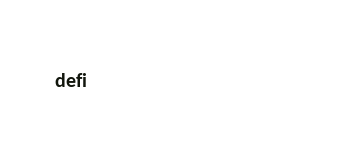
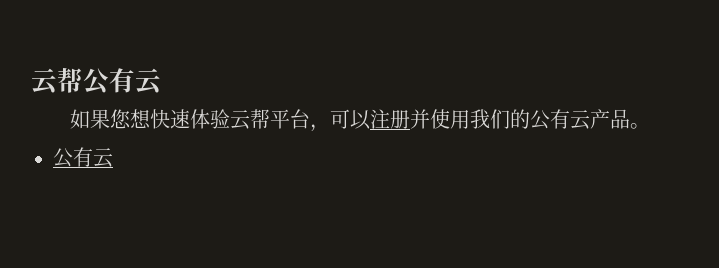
- defi
+ 云帮公有云
+ 如果您想快速体验云帮平台，可以注册并使用我们的公有云产品。
+ 公有云

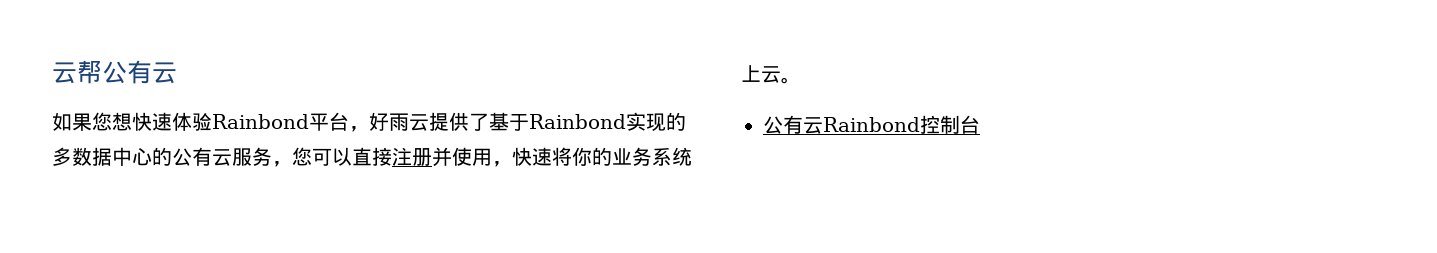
- 如果您想快速体验云帮平台，可以注册并使用我们的公有云产品。
- 公有云
+ 如果您想快速体验Rainbond平台，好雨云提供了基于Rainbond实现的多数据中心的公有云服务，您可以直接注册并使用，快速将你的业务系统上云。
+ 公有云Rainbond控制台

